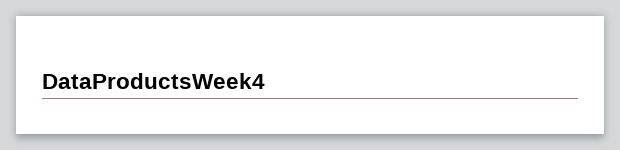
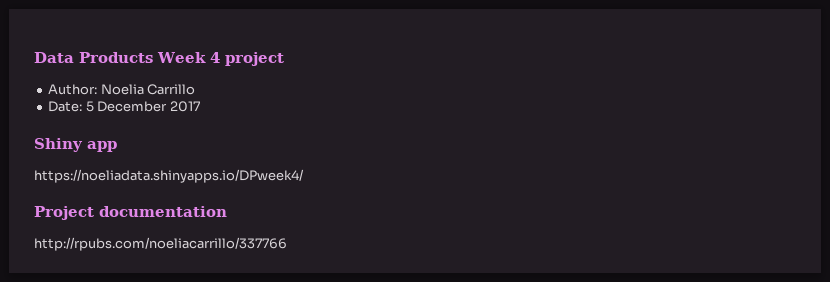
- DataProductsWeek4
+ Data Products Week 4 project
+ Author: Noelia Carrillo
+ Date: 5 December 2017
+ Shiny app
+ https://noeliadata.shinyapps.io/DPweek4/
+ Project documentation
+ http://rpubs.com/noeliacarrillo/337766

